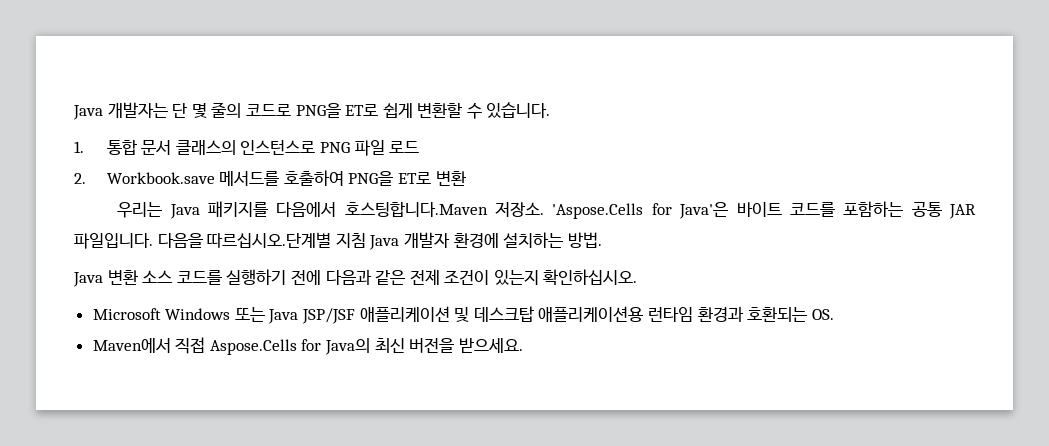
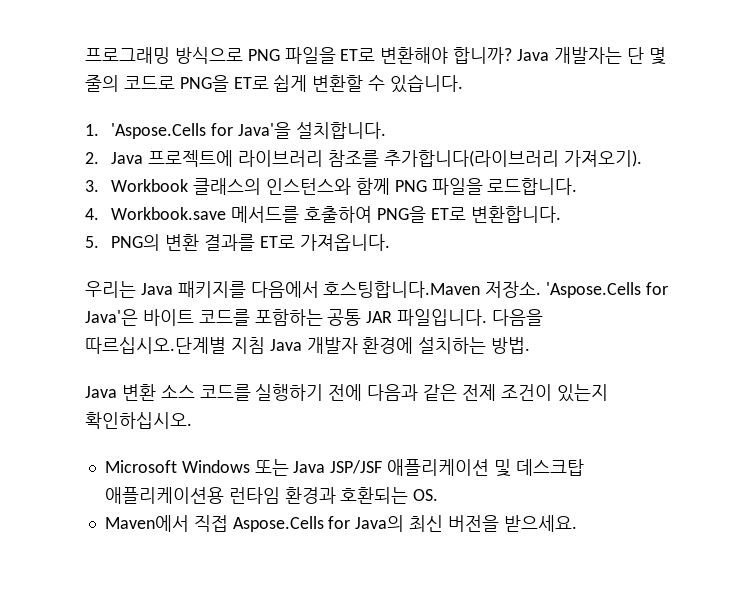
+ 프로그래밍 방식으로 PNG 파일을 ET로 변환해야 합니까?
- 1. 통합 문서 클래스의 인스턴스로 PNG 파일 로드
- 2. Workbook.save 메서드를 호출하여 PNG을 ET로 변환
+ 1. 'Aspose.Cells for Java'을 설치합니다.
+ 2. Java 프로젝트에 라이브러리 참조를 추가합니다(라이브러리 가져오기).
+ 3. Workbook 클래스의 인스턴스와 함께 PNG 파일을 로드합니다.
+ 4. Workbook.save 메서드를 호출하여 PNG을 ET로 변환합니다.
+ 5. PNG의 변환 결과를 ET로 가져옵니다.

